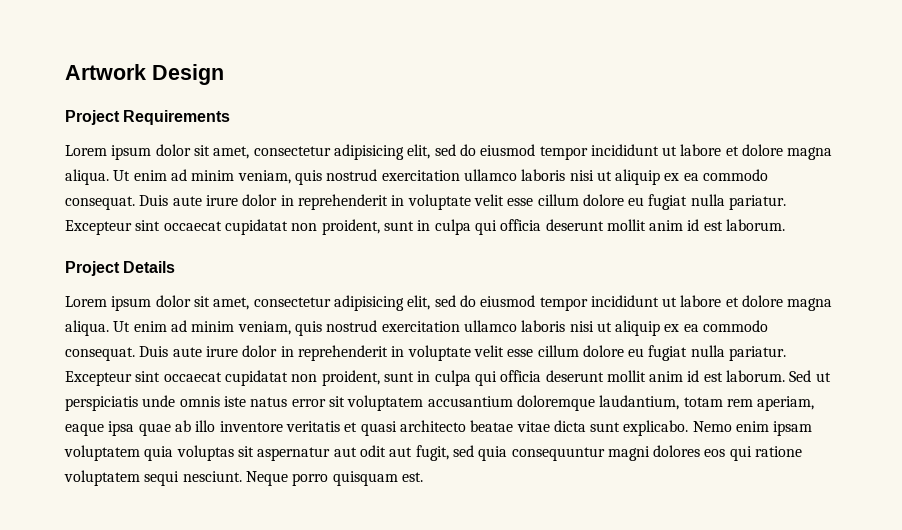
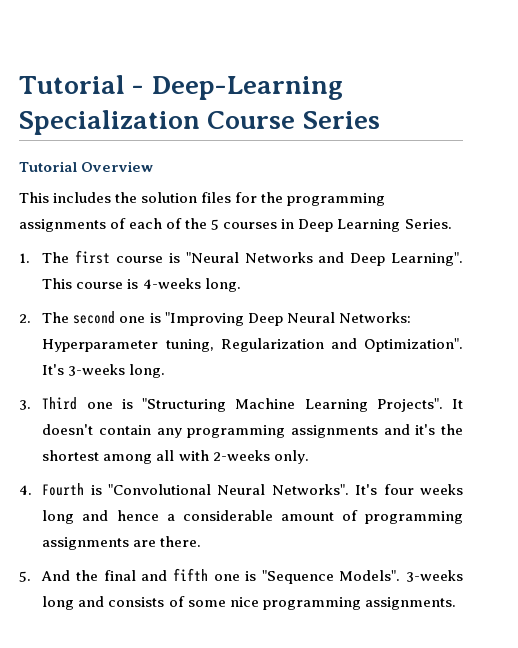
- Artwork Design
- Project Requirements
- Lorem ipsum dolor sit amet, consectetur adipisicing elit, sed do eiusmod tempor incididunt ut labore et dolore magna aliqua. Ut enim ad minim veniam, quis nostrud exercitation ullamco laboris nisi ut aliquip ex ea commodo consequat. Duis aute irure dolor in reprehenderit in voluptate velit esse cillum dolore eu fugiat nulla pariatur. Excepteur sint occaecat cupidatat non proident, sunt in culpa qui officia deserunt mollit anim id est laborum.
- Project Details
- Lorem ipsum dolor sit amet, consectetur adipisicing elit, sed do eiusmod tempor incididunt ut labore et dolore magna aliqua. Ut enim ad minim veniam, quis nostrud exercitation ullamco laboris nisi ut aliquip ex ea commodo consequat. Duis aute irure dolor in reprehenderit in voluptate velit esse cillum dolore eu fugiat nulla pariatur. Excepteur sint occaecat cupidatat non proident, sunt in culpa qui officia deserunt mollit anim id est laborum. Sed ut perspiciatis unde omnis iste natus error sit voluptatem accusantium doloremque laudantium, totam rem aperiam, eaque ipsa quae ab illo inventore veritatis et quasi architecto beatae vitae dicta sunt explicabo. Nemo enim ipsam voluptatem quia voluptas sit aspernatur aut odit aut fugit, sed quia consequuntur magni dolores eos qui ratione voluptatem sequi nesciunt. Neque porro quisquam est.
+ Tutorial - Deep-Learning Specialization Course Series
+ Tutorial Overview
+ This includes the solution files for the programming assignments of each of the 5 courses in Deep Learning Series.
+ 1. The first course is "Neural Networks and Deep Learning". This course is 4-weeks long.
+ 2. The second one is "Improving Deep Neural Networks: Hyperparameter tuning, Regularization and Optimization". It's 3-weeks long.
+ 3. Third one is "Structuring Machine Learning Projects". It doesn't contain any programming assignments and it's the shortest among all with 2-weeks only.
+ 4. Fourth is "Convolutional Neural Networks". It's four weeks long and hence a considerable amount of programming assignments are there.
+ 5. And the final and fifth one is "Sequence Models". 3-weeks long and consists of some nice programming assignments.

